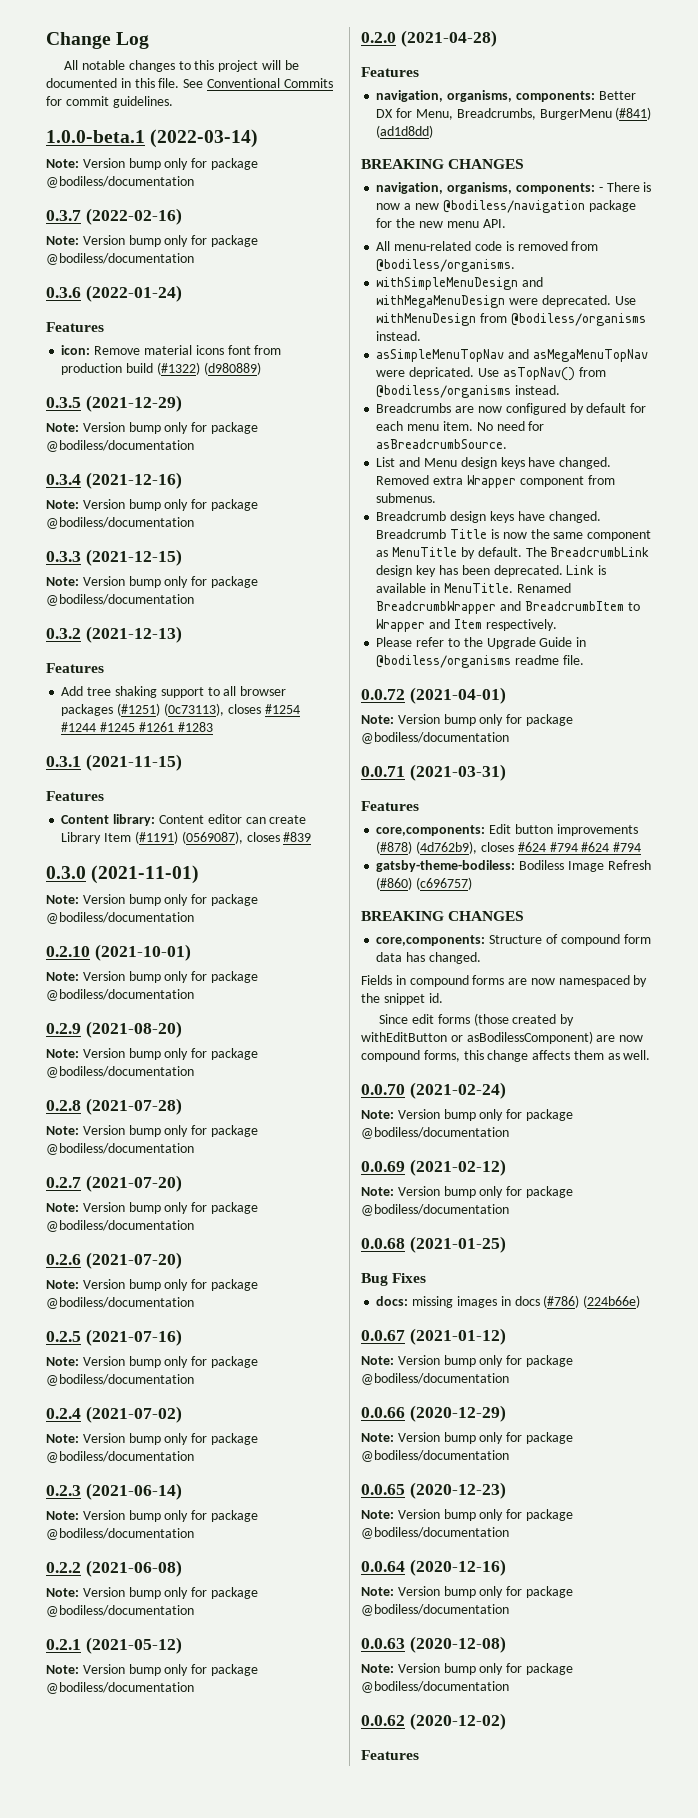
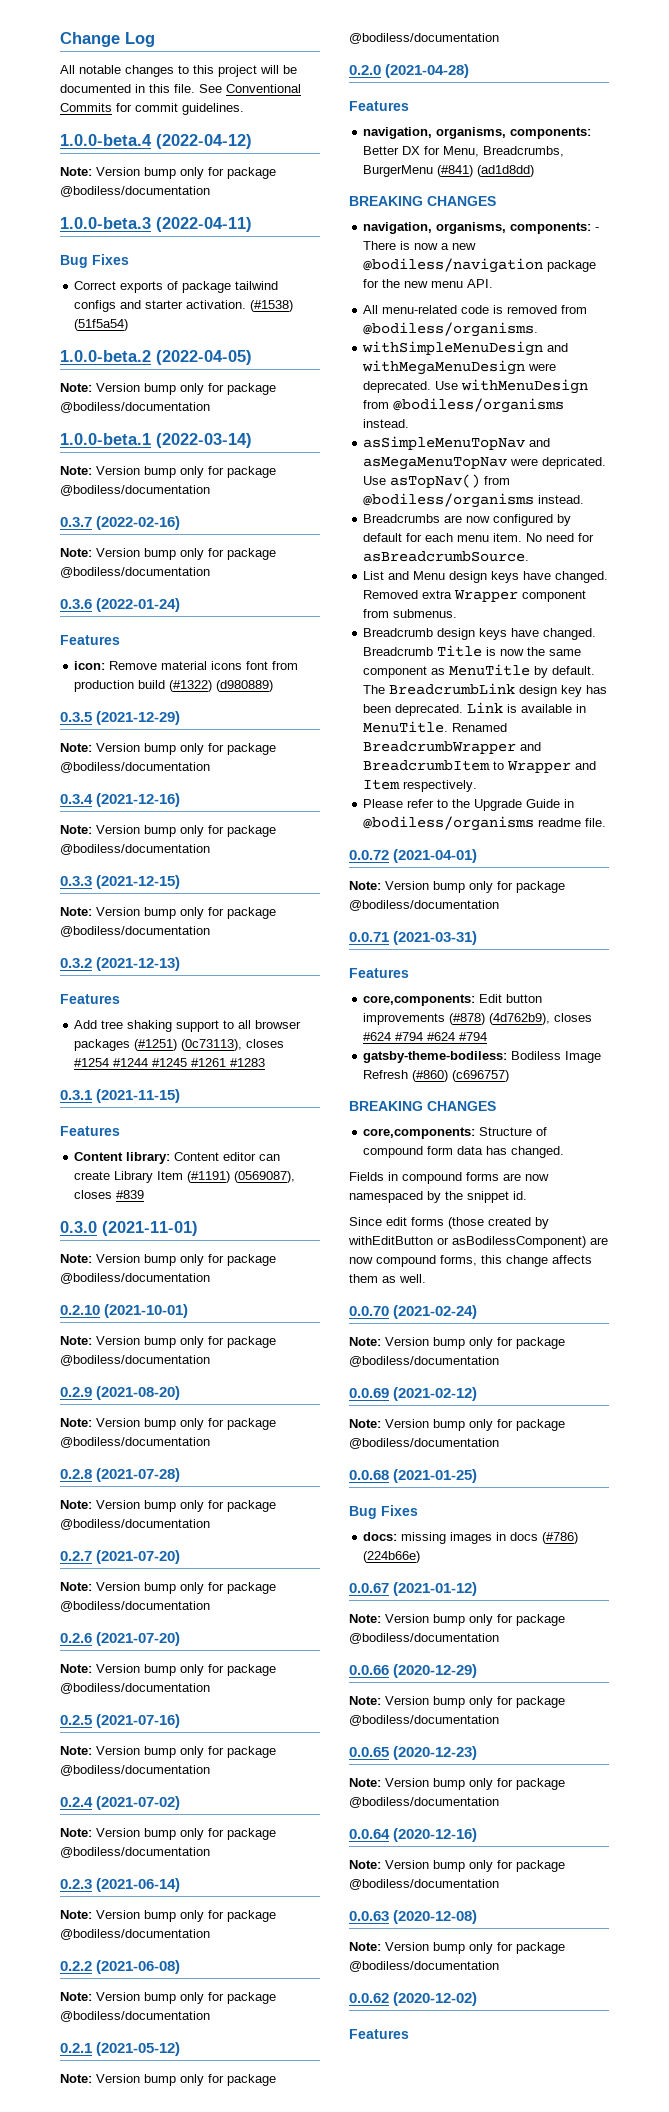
+ 1.0.0-beta.4 (2022-04-12)
+ Note: Version bump only for package @bodiless/documentation
+ 1.0.0-beta.3 (2022-04-11)
+ Bug Fixes
+ Correct exports of package tailwind configs and starter activation. (#1538) (51f5a54)
+ 1.0.0-beta.2 (2022-04-05)
+ Note: Version bump only for package @bodiless/documentation

